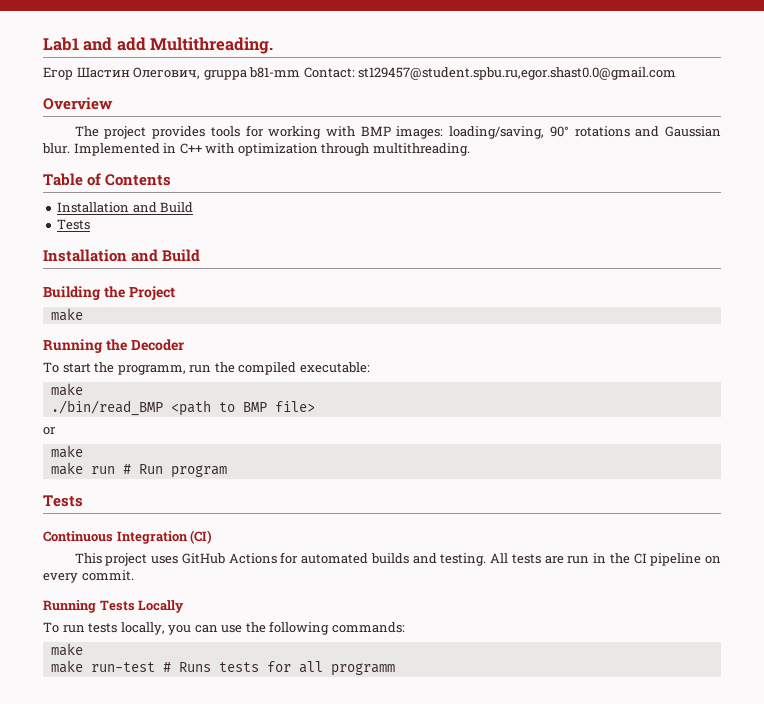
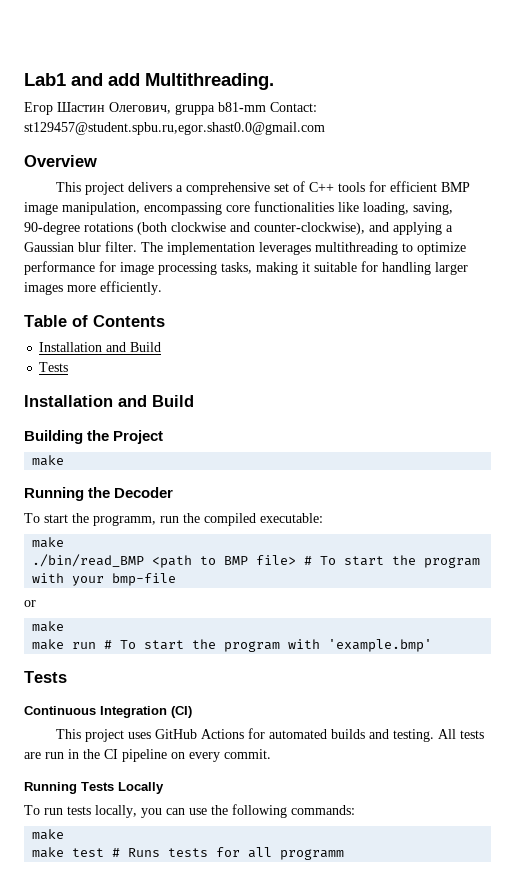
- The project provides tools for working with BMP images: loading/saving, 90° rotations and Gaussian blur. Implemented in C++ with optimization through multithreading.
+ This project delivers a comprehensive set of C++ tools for efficient BMP image manipulation, encompassing core functionalities like loading, saving, 90-degree rotations (both clockwise and counter-clockwise), and applying a Gaussian blur filter. The implementation leverages multithreading to optimize performance for image processing tasks, making it suitable for handling larger images more efficiently.
- ./bin/read_BMP <path to BMP file>
+ ./bin/read_BMP <path to BMP file> # To start the program with your bmp-file
- make run # Run program
+ make run # To start the program with 'example.bmp'
- make run-test # Runs tests for all programm
+ make test # Runs tests for all programm

